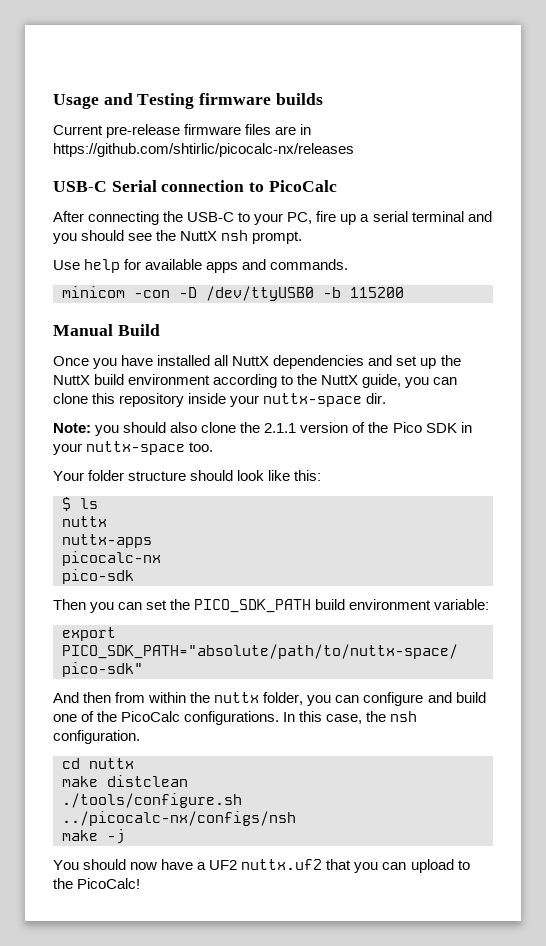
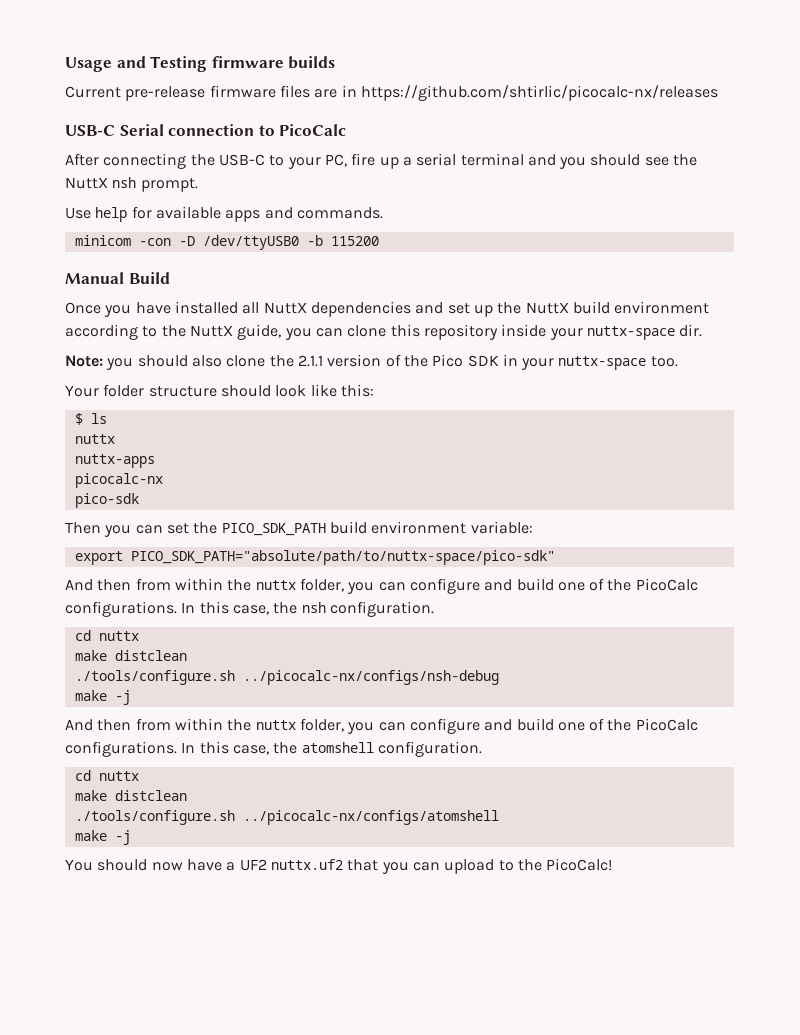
- ./tools/configure.sh ../picocalc-nx/configs/nsh
+ ./tools/configure.sh ../picocalc-nx/configs/nsh-debug
+ make -j
+ And then from within the nuttx folder, you can configure and build one of the PicoCalc configurations. In this case, the atomshell configuration.
+ cd nuttx
+ make distclean
+ ./tools/configure.sh ../picocalc-nx/configs/atomshell

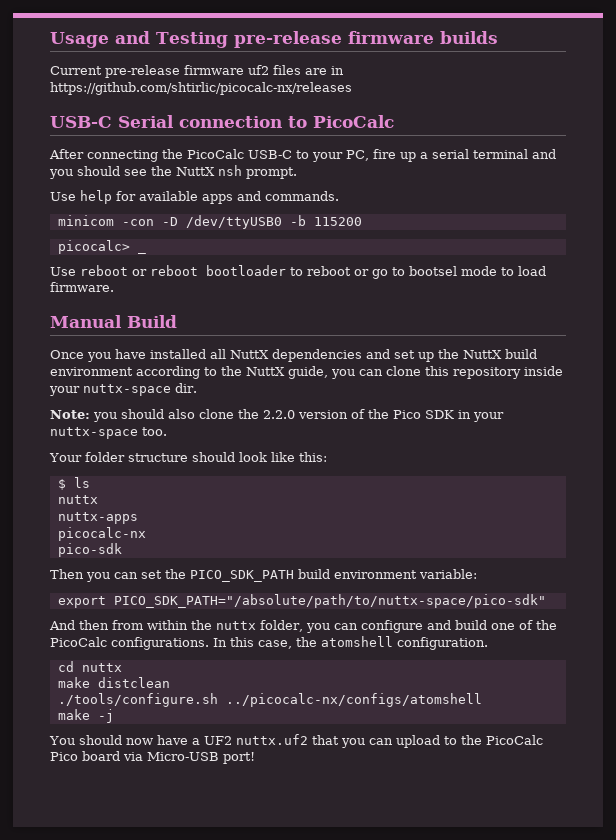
- Usage and Testing firmware builds
+ Usage and Testing pre-release firmware builds
- Current pre-release firmware files are in https://github.com/shtirlic/picocalc-nx/releases
+ Current pre-release firmware uf2 files are in https://github.com/shtirlic/picocalc-nx/releases
- After connecting the USB-C to your PC, fire up a serial terminal and you should see the NuttX nsh prompt.
+ After connecting the PicoCalc USB-C to your PC, fire up a serial terminal and you should see the NuttX nsh prompt.
+ picocalc> _
+ Use reboot or reboot bootloader to reboot or go to bootsel mode to load firmware.
- Note: you should also clone the 2.1.1 version of the Pico SDK in your nuttx-space too.
+ Note: you should also clone the 2.2.0 version of the Pico SDK in your nuttx-space too.
- export PICO_SDK_PATH="absolute/path/to/nuttx-space/pico-sdk"
- And then from within the nuttx folder, you can configure and build one of the PicoCalc configurations. In this case, the nsh configuration.
- cd nuttx
- make distclean
- ./tools/configure.sh ../picocalc-nx/configs/nsh-debug
- make -j
+ export PICO_SDK_PATH="/absolute/path/to/nuttx-space/pico-sdk"
- You should now have a UF2 nuttx.uf2 that you can upload to the PicoCalc!
+ You should now have a UF2 nuttx.uf2 that you can upload to the PicoCalc Pico board via Micro-USB port!

